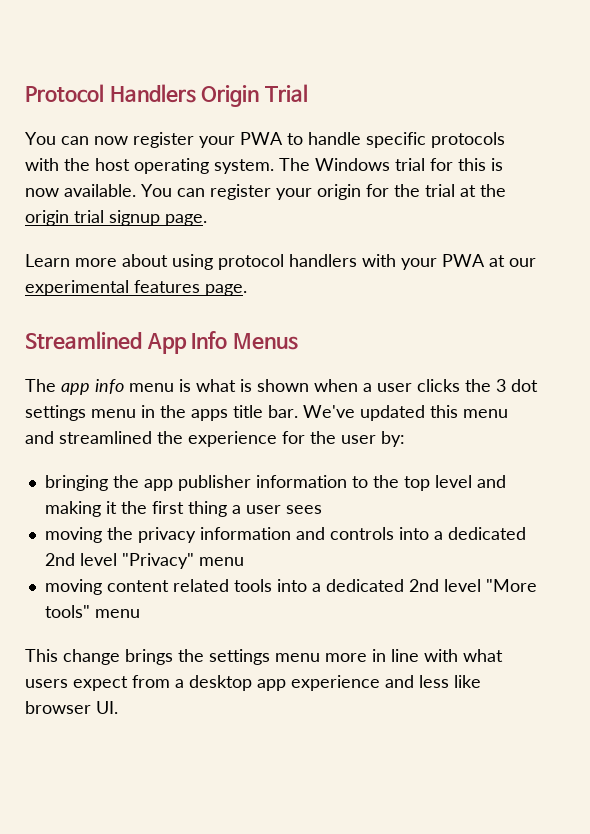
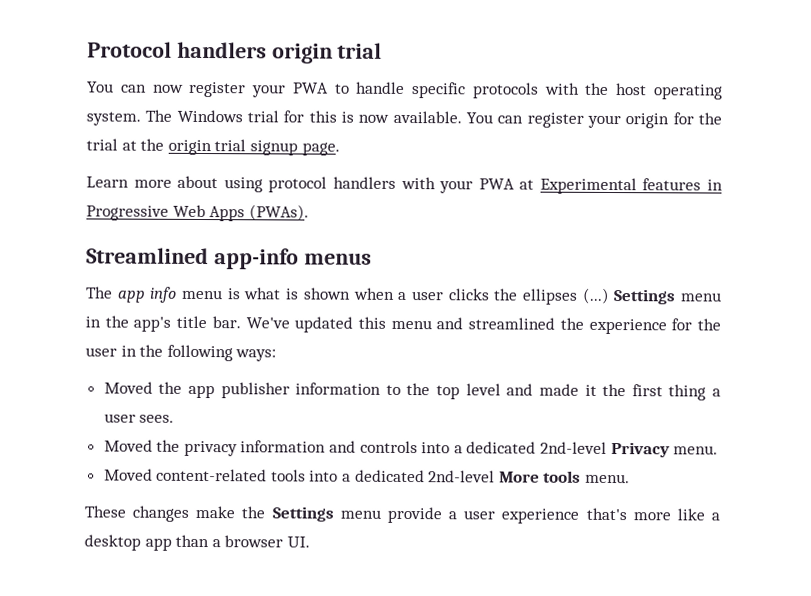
- Protocol Handlers Origin Trial
+ Protocol handlers origin trial
- Learn more about using protocol handlers with your PWA at our experimental features page.
- Streamlined App Info Menus
+ Learn more about using protocol handlers with your PWA at Experimental features in Progressive Web Apps (PWAs).
+ Streamlined app-info menus
- The app info menu is what is shown when a user clicks the 3 dot settings menu in the apps title bar.
+ The app info menu is what is shown when a user clicks the ellipses (...) Settings menu in the app's title bar.
- We've updated this menu and streamlined the experience for the user by:
- bringing the app publisher information to the top level and making it the first thing a user sees
- moving the privacy information and controls into a dedicated 2nd level "Privacy" menu
- moving content related tools into a dedicated 2nd level "More tools" menu
- This change brings the settings menu more in line with what users expect from a desktop app experience and less like browser UI.
+ We've updated this menu and streamlined the experience for the user in the following ways:
+ Moved the app publisher information to the top level and made it the first thing a user sees.
+ Moved the privacy information and controls into a dedicated 2nd-level Privacy menu.
+ Moved content-related tools into a dedicated 2nd-level More tools menu.
+ These changes make the Settings menu provide a user experience that's more like a desktop app than a browser UI.

